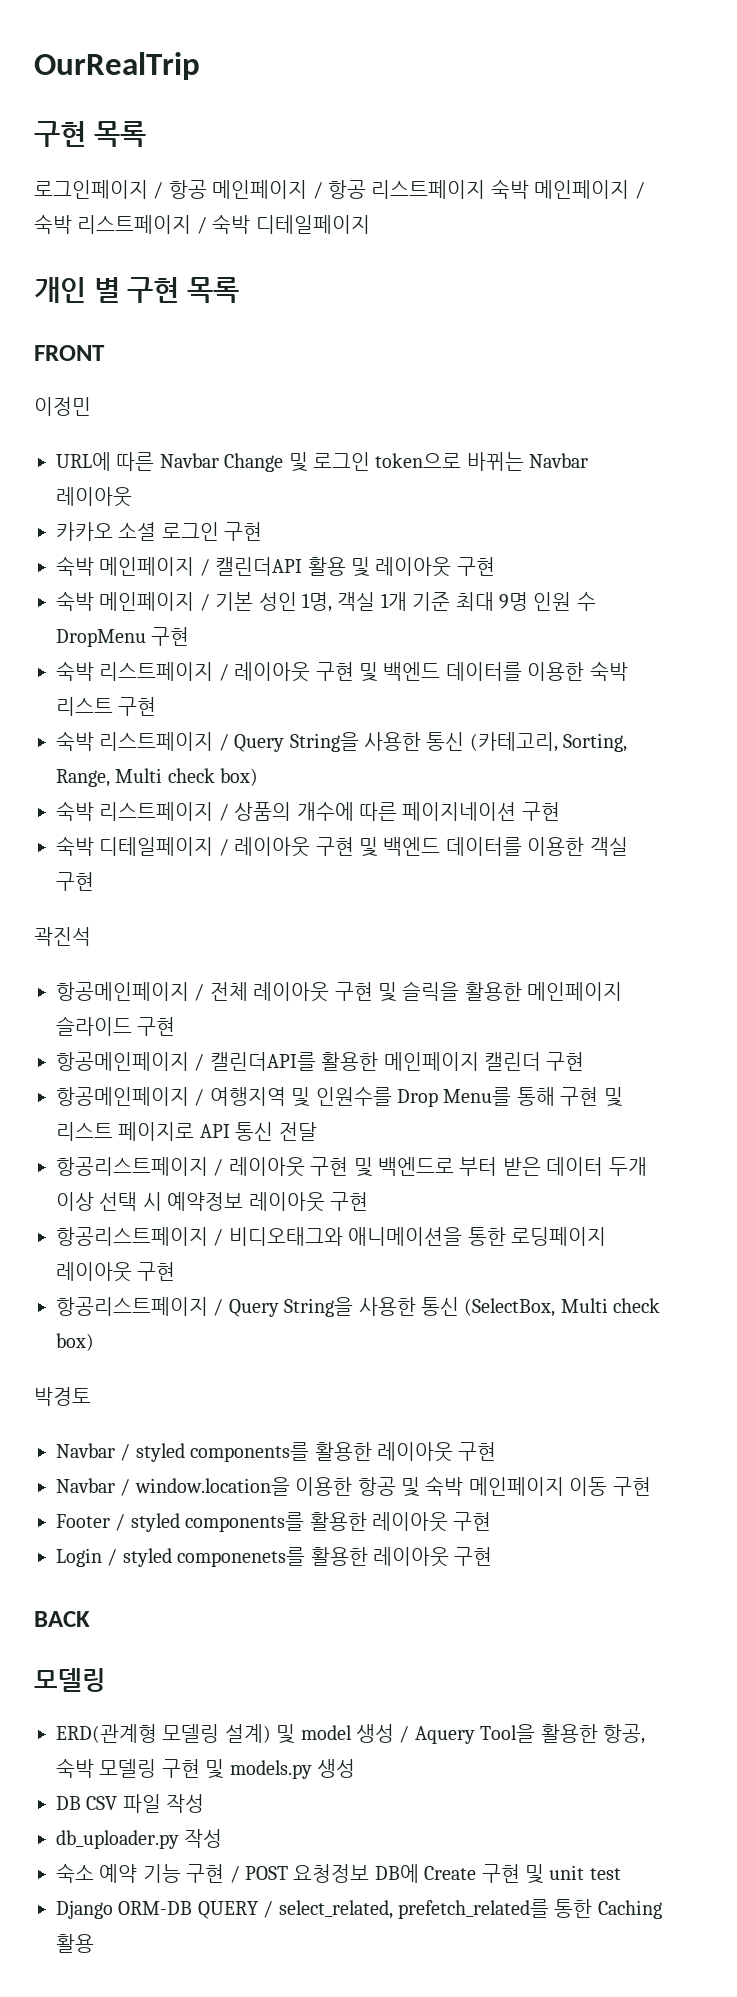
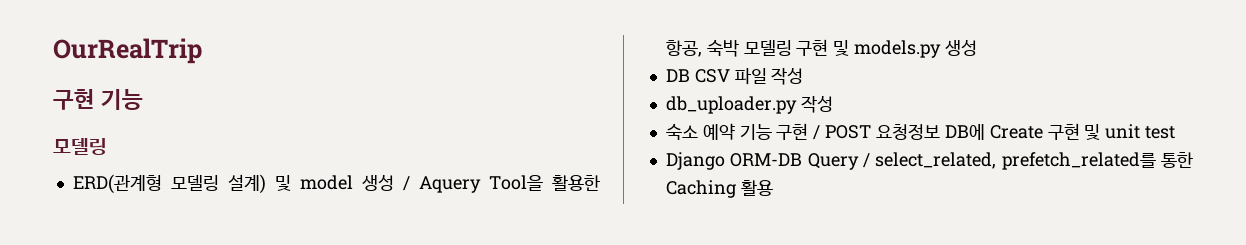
  OurRealTrip
- 구현 목록
- 로그인페이지 / 항공 메인페이지 / 항공 리스트페이지 숙박 메인페이지 / 숙박 리스트페이지 / 숙박 디테일페이지
- 개인 별 구현 목록
- FRONT
- 이정민
- URL에 따른 Navbar Change 및 로그인 token으로 바뀌는 Navbar 레이아웃
- 카카오 소셜 로그인 구현
- 숙박 메인페이지 / 캘린더API 활용 및 레이아웃 구현
- 숙박 메인페이지 / 기본 성인 1명, 객실 1개 기준 최대 9명 인원 수 DropMenu 구현
- 숙박 리스트페이지 / 레이아웃 구현 및 백엔드 데이터를 이용한 숙박 리스트 구현
- 숙박 리스트페이지 / Query String을 사용한 통신 (카테고리, Sorting, Range, Multi check box)
- 숙박 리스트페이지 / 상품의 개수에 따른 페이지네이션 구현
- 숙박 디테일페이지 / 레이아웃 구현 및 백엔드 데이터를 이용한 객실 구현
- 곽진석
- 항공메인페이지 / 전체 레이아웃 구현 및 슬릭을 활용한 메인페이지 슬라이드 구현
- 항공메인페이지 / 캘린더API를 활용한 메인페이지 캘린더 구현
- 항공메인페이지 / 여행지역 및 인원수를 Drop Menu를 통해 구현 및 리스트 페이지로 API 통신 전달
- 항공리스트페이지 / 레이아웃 구현 및 백엔드로 부터 받은 데이터 두개 이상 선택 시 예약정보 레이아웃 구현
- 항공리스트페이지 / 비디오태그와 애니메이션을 통한 로딩페이지 레이아웃 구현
- 항공리스트페이지 / Query String을 사용한 통신 (SelectBox, Multi check box)
- 박경토
- Navbar / styled components를 활용한 레이아웃 구현
- Navbar / window.location을 이용한 항공 및 숙박 메인페이지 이동 구현
- Footer / styled components를 활용한 레이아웃 구현
- Login / styled componenets를 활용한 레이아웃 구현
- BACK
+ 구현 기능
- Django ORM-DB QUERY / select_related, prefetch_related를 통한 Caching 활용
+ Django ORM-DB Query / select_related, prefetch_related를 통한 Caching 활용

